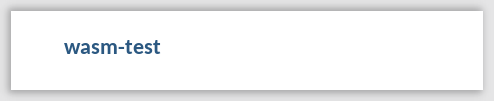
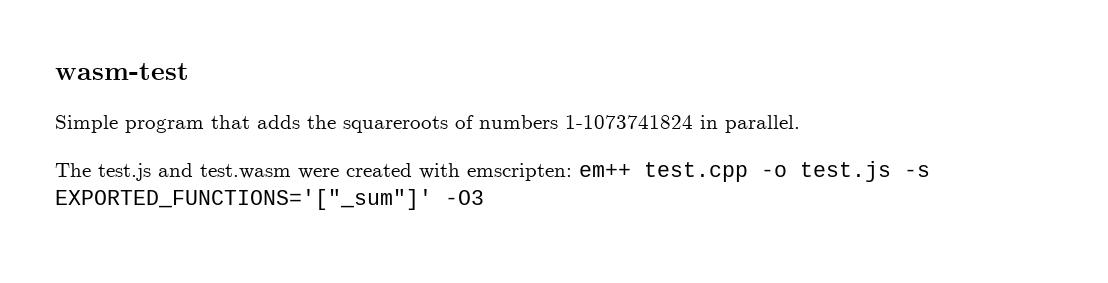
+ Simple program that adds the squareroots of numbers 1-1073741824 in parallel.
+ The test.js and test.wasm were created with emscripten: em++ test.cpp -o test.js -s EXPORTED_FUNCTIONS='["_sum"]' -O3

